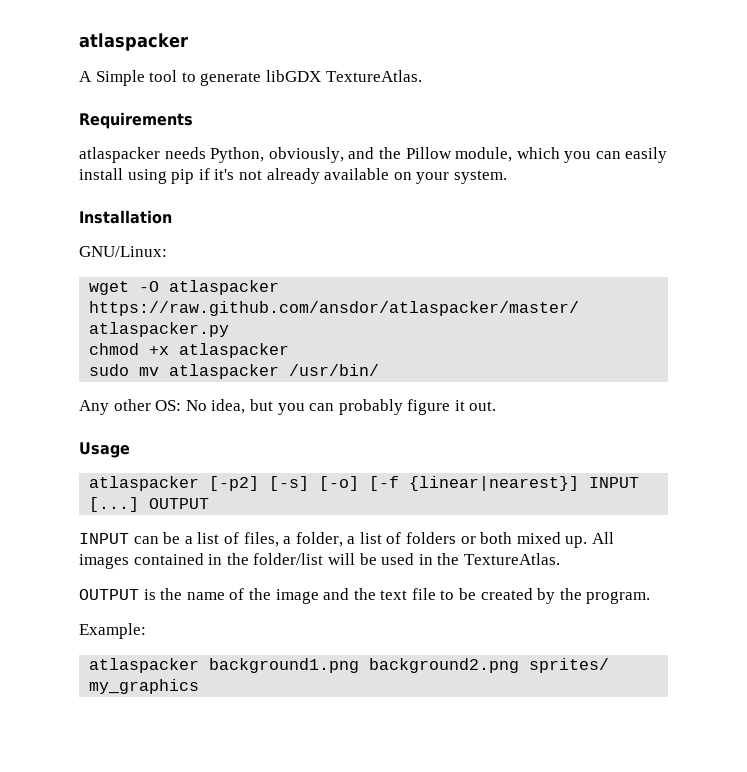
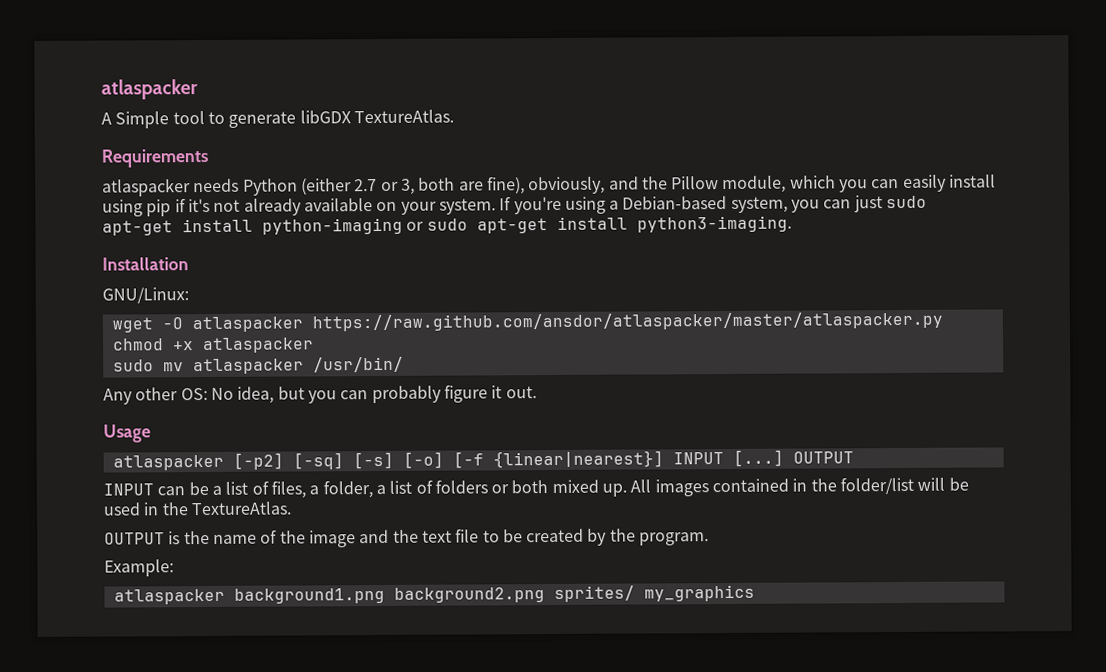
- atlaspacker needs Python, obviously, and the Pillow module, which you can easily install using pip if it's not already available on your system.
+ atlaspacker needs Python (either 2.7 or 3, both are fine), obviously, and the Pillow module, which you can easily install using pip if it's not already available on your system. If you're using a Debian-based system, you can just sudo apt-get install python-imaging or sudo apt-get install python3-imaging.
- atlaspacker [-p2] [-s] [-o] [-f {linear|nearest}] INPUT [...]
+ atlaspacker [-p2] [-sq] [-s] [-o] [-f {linear|nearest}] INPUT [...]

